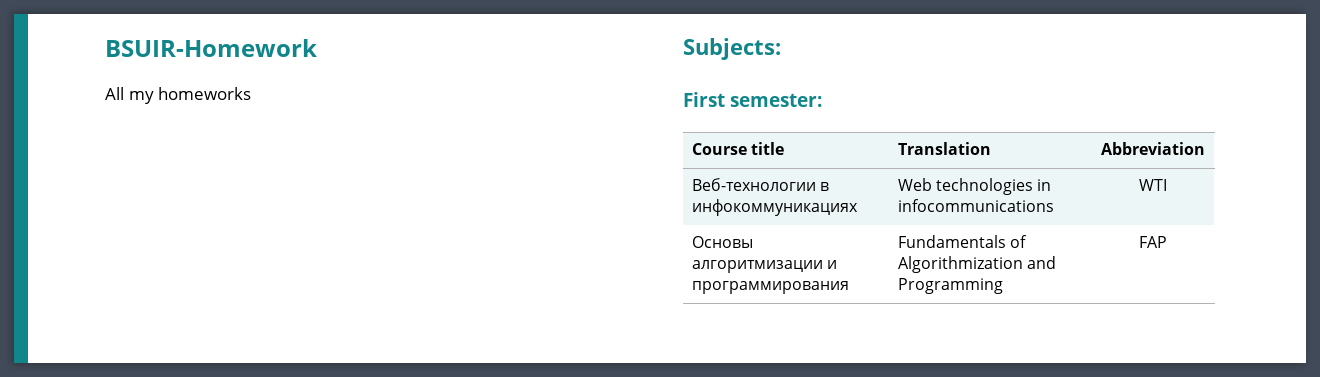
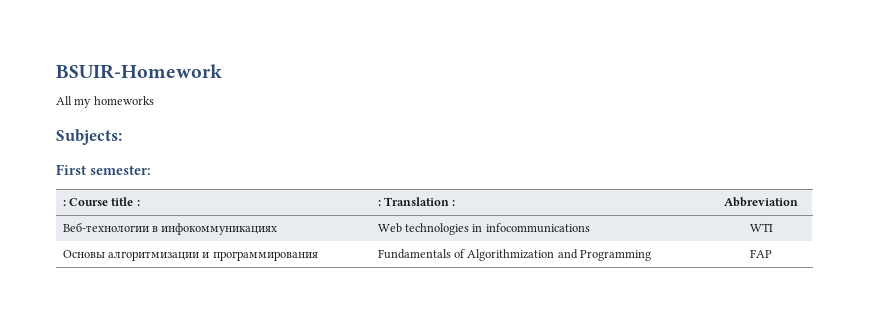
- Course title | Translation | Abbreviation
+ : Course title : | : Translation : | Abbreviation

